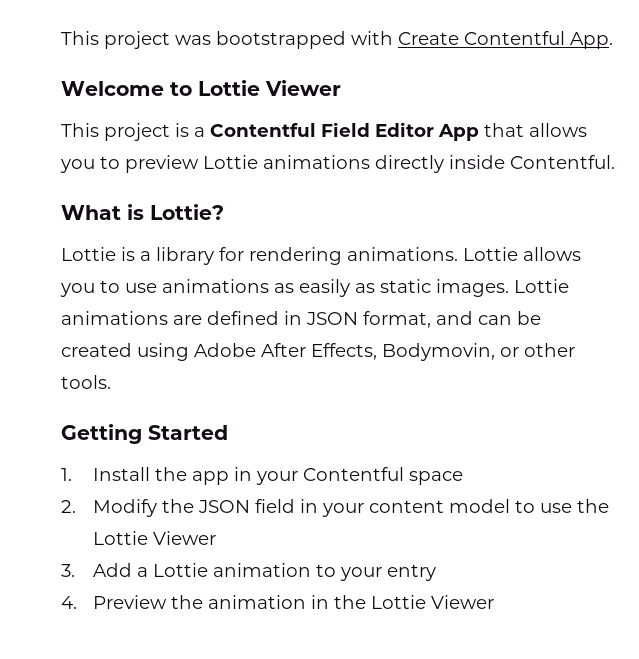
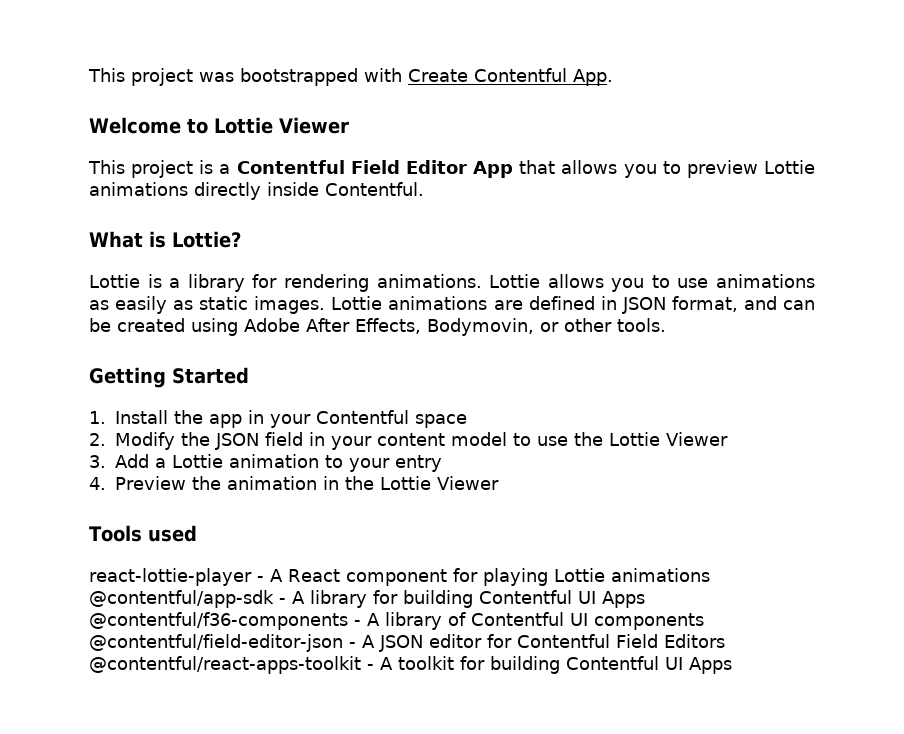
+ Tools used
+ react-lottie-player - A React component for playing Lottie animations @contentful/app-sdk - A library for building Contentful UI Apps @contentful/f36-components - A library of Contentful UI components @contentful/field-editor-json - A JSON editor for Contentful Field Editors @contentful/react-apps-toolkit - A toolkit for building Contentful UI Apps

